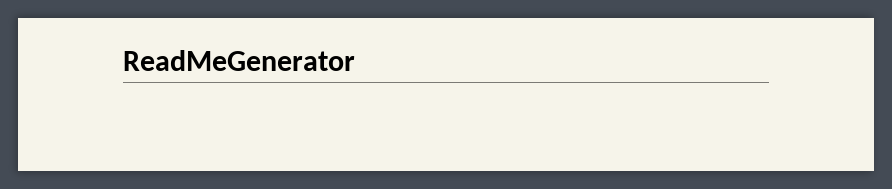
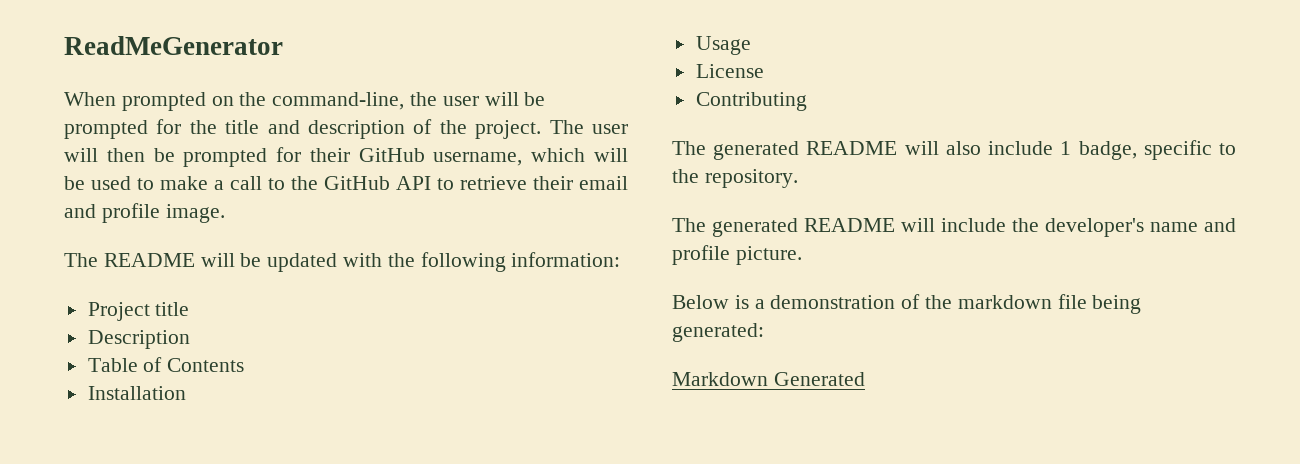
+ When prompted on the command-line, the user will be prompted for the title and description of the project. The user will then be prompted for their GitHub username, which will be used to make a call to the GitHub API to retrieve their email and profile image.
+ The README will be updated with the following information:
+ Project title
+ Description
+ Table of Contents
+ Installation
+ Usage
+ License
+ Contributing
+ The generated README will also include 1 badge, specific to the repository.
+ The generated README will include the developer's name and profile picture.
+ Below is a demonstration of the markdown file being generated:
+ Markdown Generated

